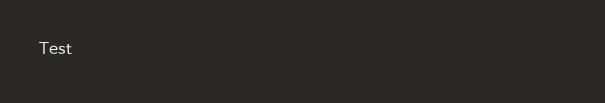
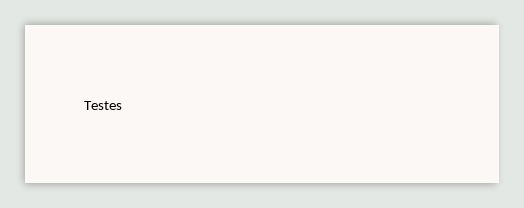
- Test
+ Testes

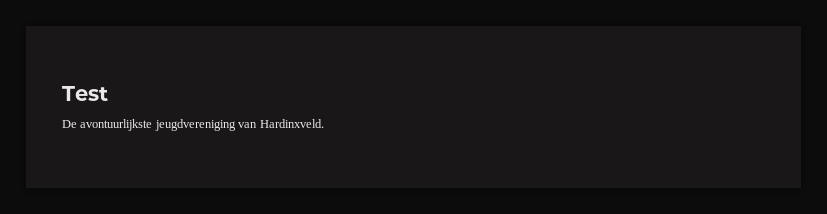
- Testes
+ Test
+ De avontuurlijkste jeugdvereniging van Hardinxveld.

